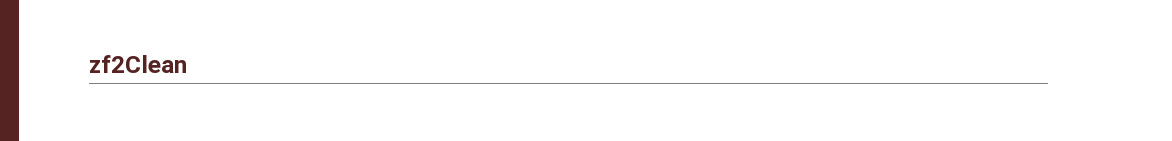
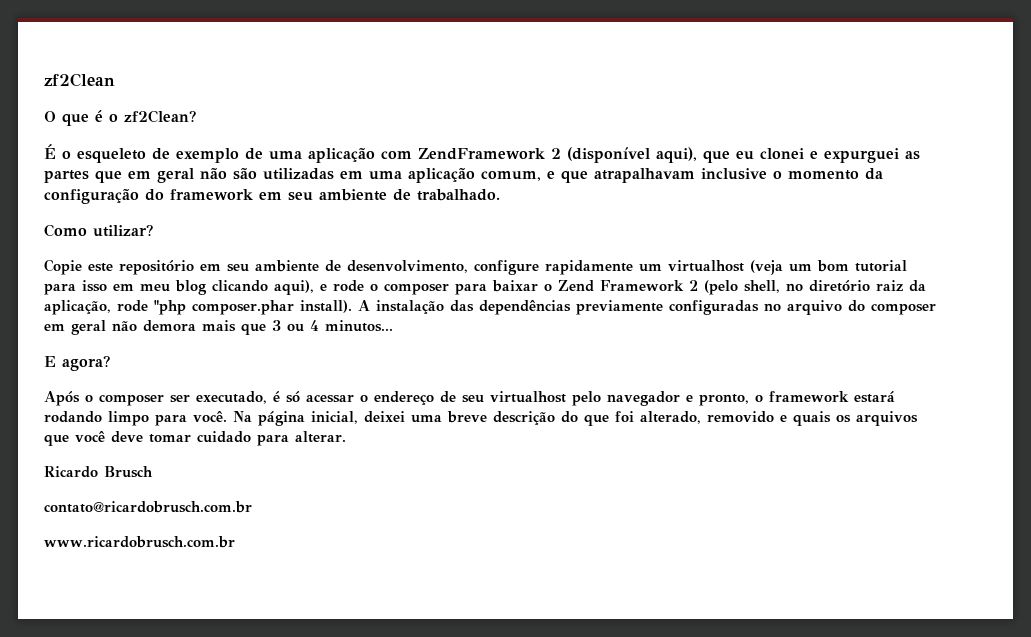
+ O que é o zf2Clean?
+ É o esqueleto de exemplo de uma aplicação com ZendFramework 2 (disponível aqui), que eu clonei e expurguei as partes que em geral não são utilizadas em uma aplicação comum, e que atrapalhavam inclusive o momento da configuração do framework em seu ambiente de trabalhado.
+ Como utilizar?
+ Copie este repositório em seu ambiente de desenvolvimento, configure rapidamente um virtualhost (veja um bom tutorial para isso em meu blog clicando aqui), e rode o composer para baixar o Zend Framework 2 (pelo shell, no diretório raiz da aplicação, rode "php composer.phar install). A instalação das dependências previamente configuradas no arquivo do composer em geral não demora mais que 3 ou 4 minutos...
+ E agora?
+ Após o composer ser executado, é só acessar o endereço de seu virtualhost pelo navegador e pronto, o framework estará rodando limpo para você. Na página inicial, deixei uma breve descrição do que foi alterado, removido e quais os arquivos que você deve tomar cuidado para alterar.
+ Ricardo Brusch
+ contato@ricardobrusch.com.br
+ www.ricardobrusch.com.br

